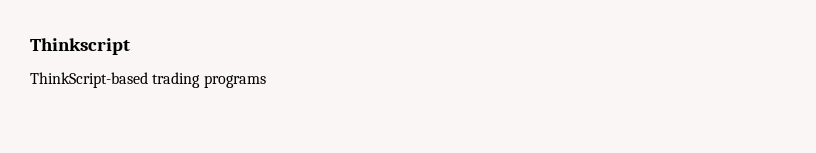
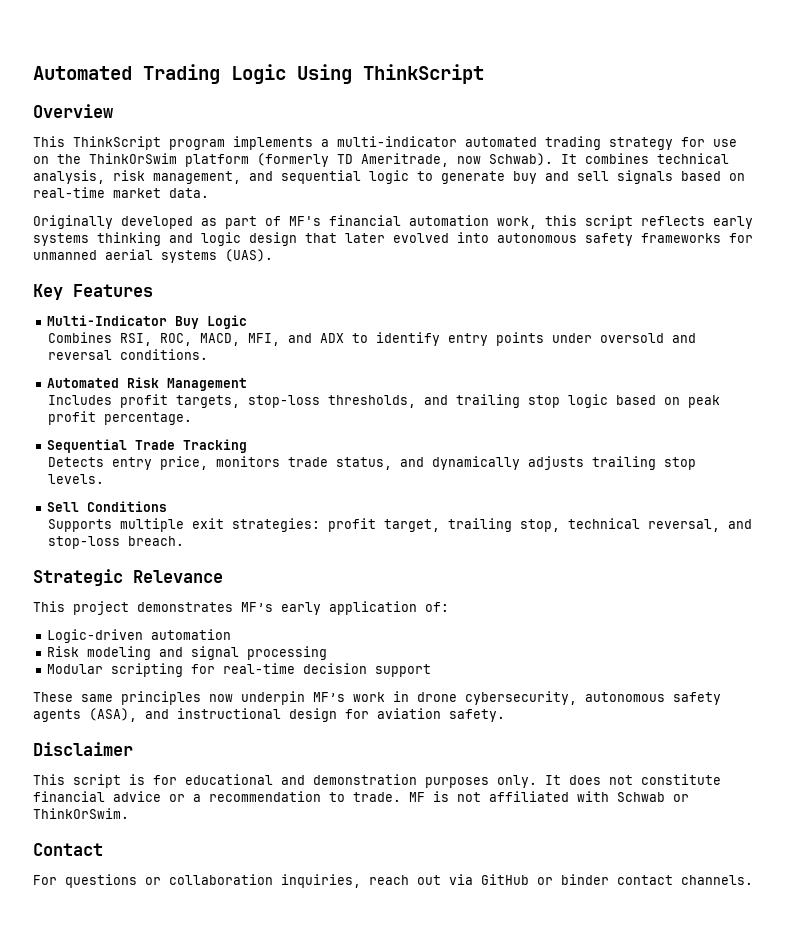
- Thinkscript
- ThinkScript-based trading programs
+ Automated Trading Logic Using ThinkScript
+ Overview
+ This ThinkScript program implements a multi-indicator automated trading strategy for use on the ThinkOrSwim platform (formerly TD Ameritrade, now Schwab). It combines technical analysis, risk management, and sequential logic to generate buy and sell signals based on real-time market data.
+ Originally developed as part of MF's financial automation work, this script reflects early systems thinking and logic design that later evolved into autonomous safety frameworks for unmanned aerial systems (UAS).
+ Key Features
+ Multi-Indicator Buy Logic
+ Combines RSI, ROC, MACD, MFI, and ADX to identify entry points under oversold and reversal conditions.
+ Automated Risk Management
+ Includes profit targets, stop-loss thresholds, and trailing stop logic based on peak profit percentage.
+ Sequential Trade Tracking
+ Detects entry price, monitors trade status, and dynamically adjusts trailing stop levels.
+ Sell Conditions
+ Supports multiple exit strategies: profit target, trailing stop, technical reversal, and stop-loss breach.
+ Strategic Relevance
+ This project demonstrates MF’s early application of:
+ Logic-driven automation
+ Risk modeling and signal processing
+ Modular scripting for real-time decision support
+ These same principles now underpin MF’s work in drone cybersecurity, autonomous safety agents (ASA), and instructional design for aviation safety.
+ Disclaimer
+ This script is for educational and demonstration purposes only. It does not constitute financial advice or a recommendation to trade. MF is not affiliated with Schwab or ThinkOrSwim.
+ Contact
+ For questions or collaboration inquiries, reach out via GitHub or binder contact channels.

